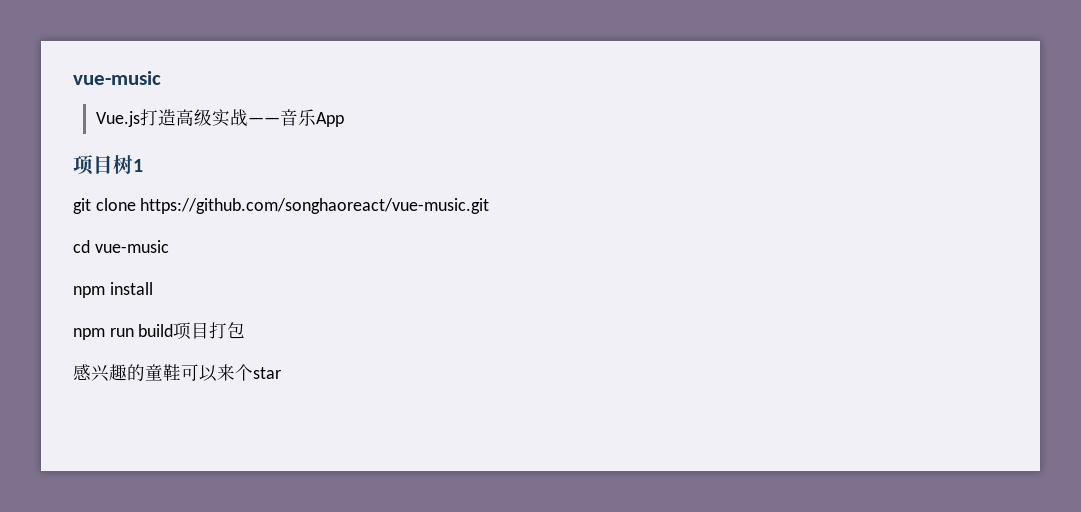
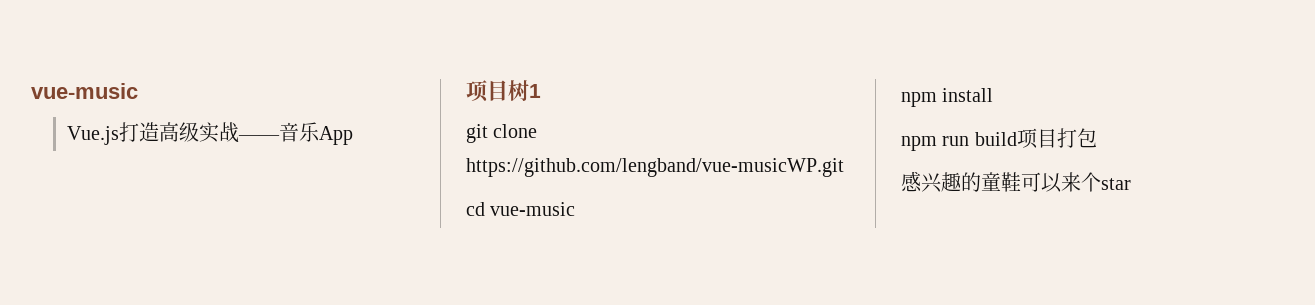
- git clone https://github.com/songhaoreact/vue-music.git
+ git clone https://github.com/lengband/vue-musicWP.git

